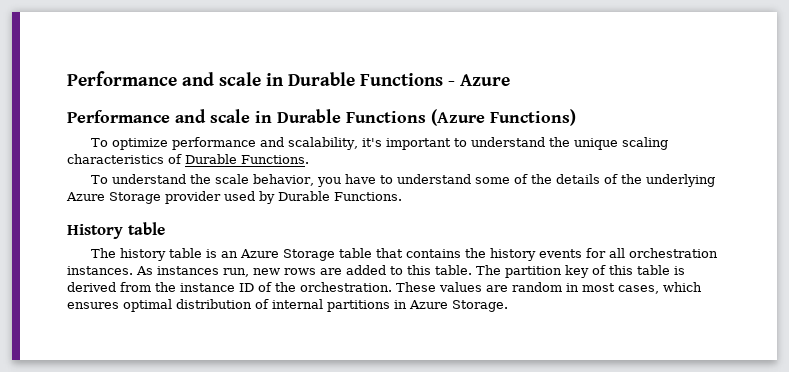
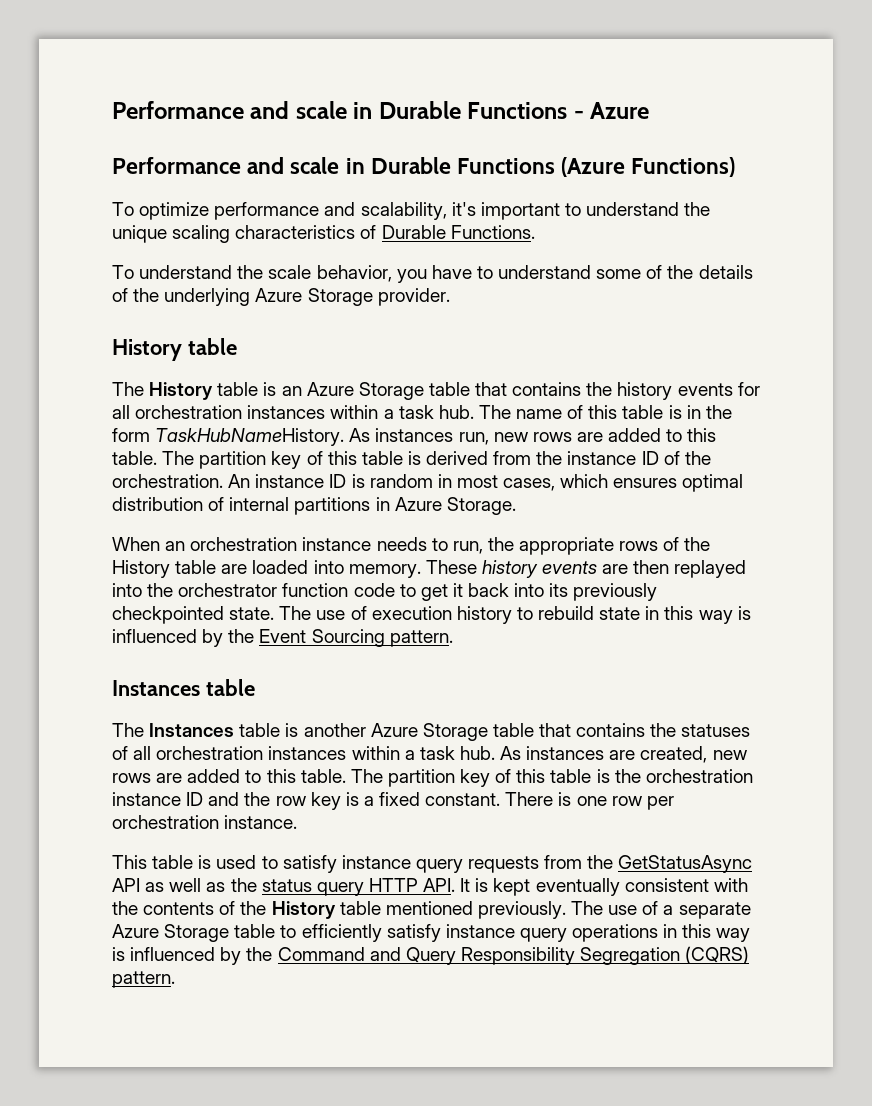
- To understand the scale behavior, you have to understand some of the details of the underlying Azure Storage provider used by Durable Functions.
+ To understand the scale behavior, you have to understand some of the details of the underlying Azure Storage provider.
- The history table is an Azure Storage table that contains the history events for all orchestration instances.
+ The History table is an Azure Storage table that contains the history events for all orchestration instances within a task hub. The name of this table is in the form TaskHubNameHistory.
- These values are random in most cases, which ensures optimal distribution of internal partitions in Azure Storage.
+ An instance ID is random in most cases, which ensures optimal distribution of internal partitions in Azure Storage.
+ When an orchestration instance needs to run, the appropriate rows of the History table are loaded into memory. These history events are then replayed into the orchestrator function code to get it back into its previously checkpointed state. The use of execution history to rebuild state in this way is influenced by the Event Sourcing pattern.
+ Instances table
+ The Instances table is another Azure Storage table that contains the statuses of all orchestration instances within a task hub. As instances are created, new rows are added to this table. The partition key of this table is the orchestration instance ID and the row key is a fixed constant. There is one row per orchestration instance.
+ This table is used to satisfy instance query requests from the GetStatusAsync API as well as the status query HTTP API. It is kept eventually consistent with the contents of the History table mentioned previously. The use of a separate Azure Storage table to efficiently satisfy instance query operations in this way is influenced by the Command and Query Responsibility Segregation (CQRS) pattern.

